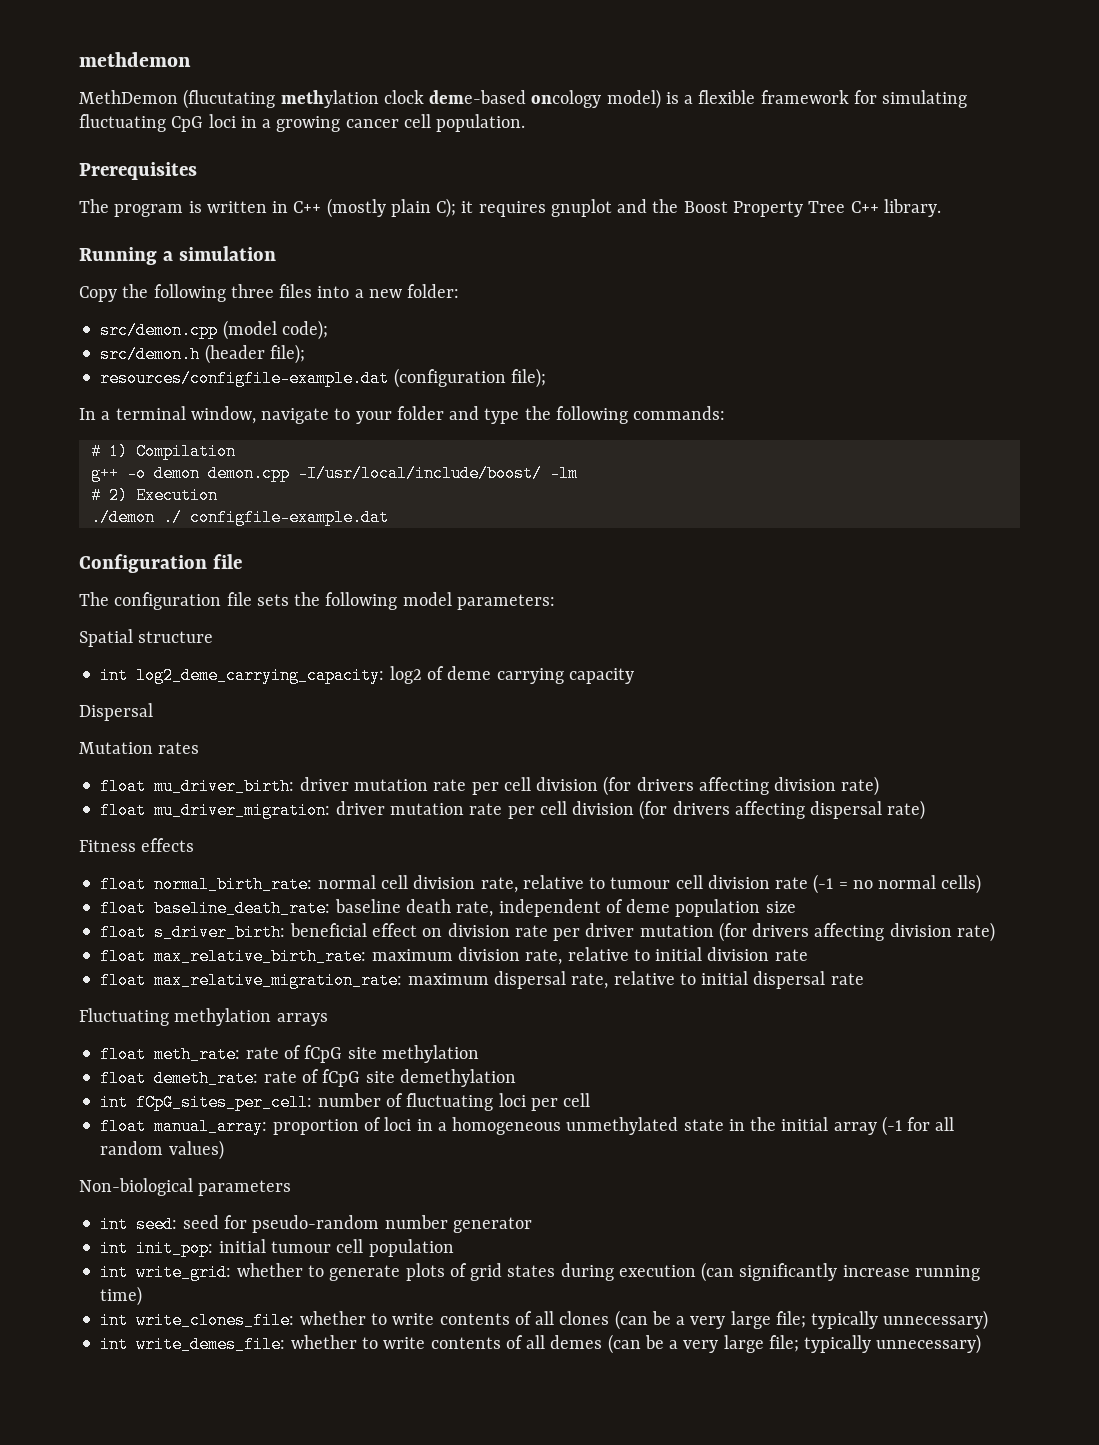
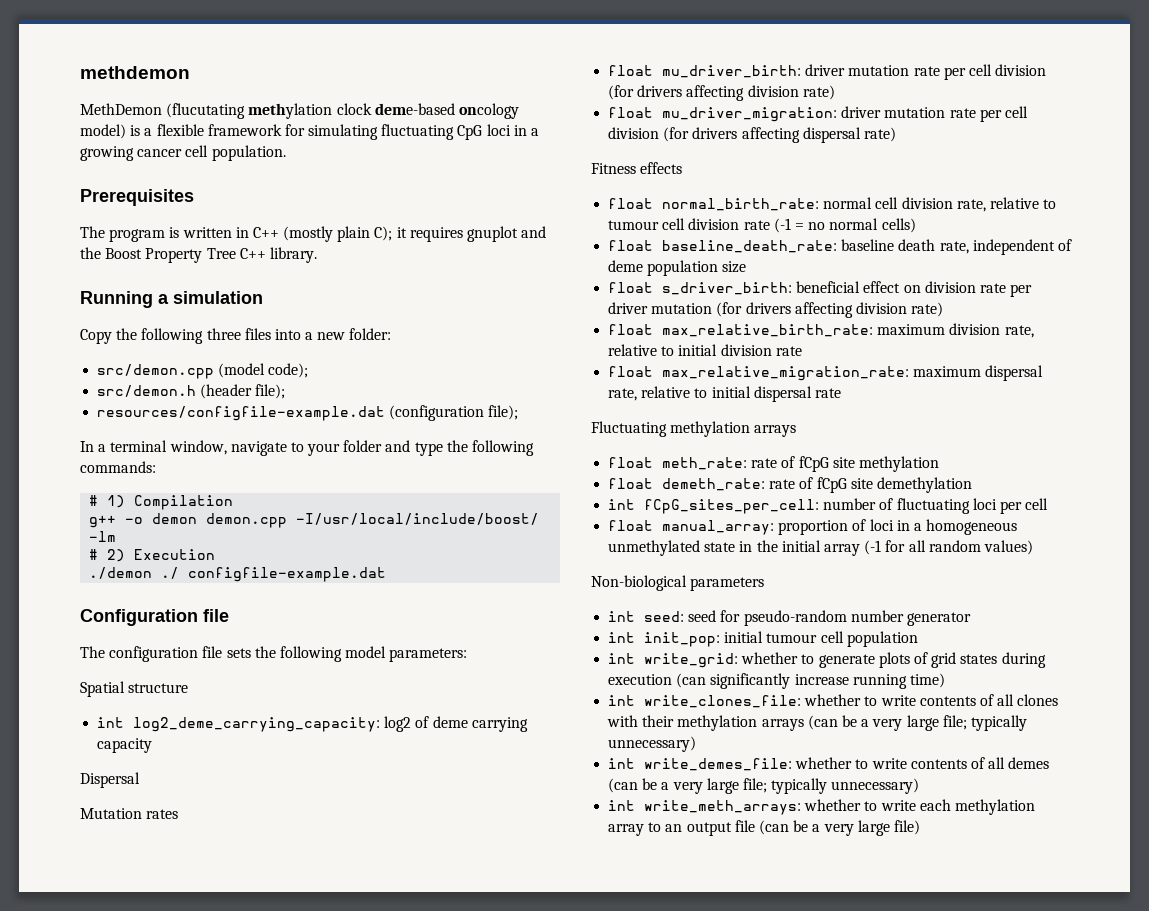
- int write_clones_file: whether to write contents of all clones (can be a very large file; typically unnecessary)
+ int write_clones_file: whether to write contents of all clones with their methylation arrays (can be a very large file; typically unnecessary)
+ int write_meth_arrays: whether to write each methylation array to an output file (can be a very large file)

